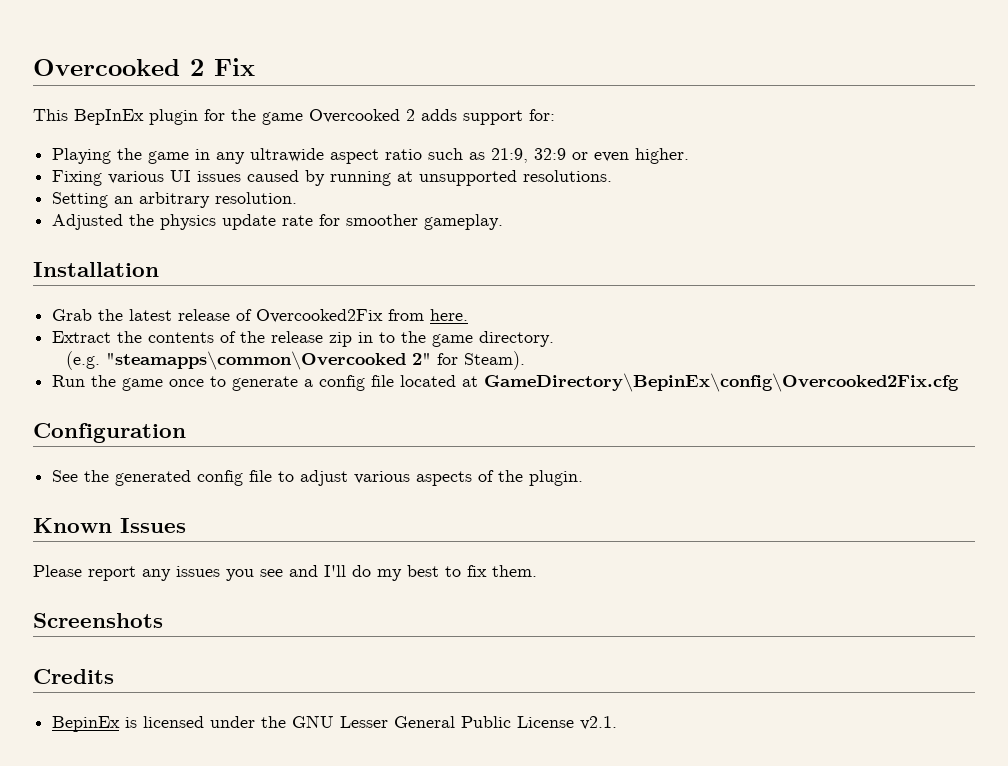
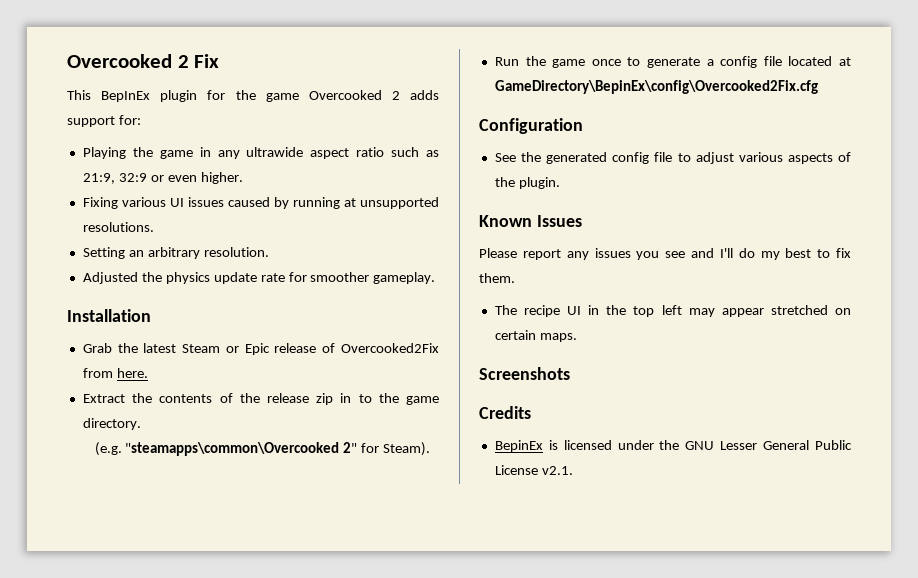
- Grab the latest release of Overcooked2Fix from here.
+ Grab the latest Steam or Epic release of Overcooked2Fix from here.
+ The recipe UI in the top left may appear stretched on certain maps.

